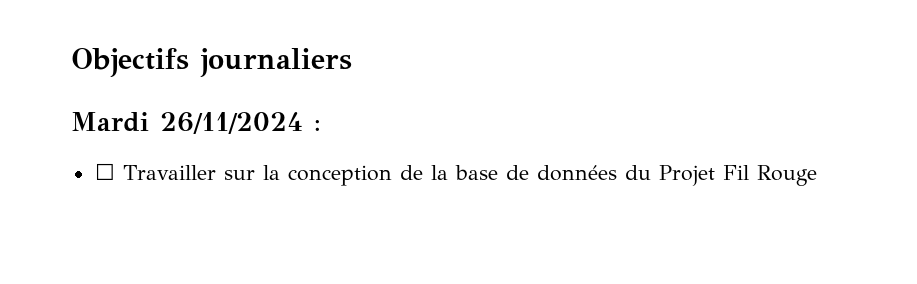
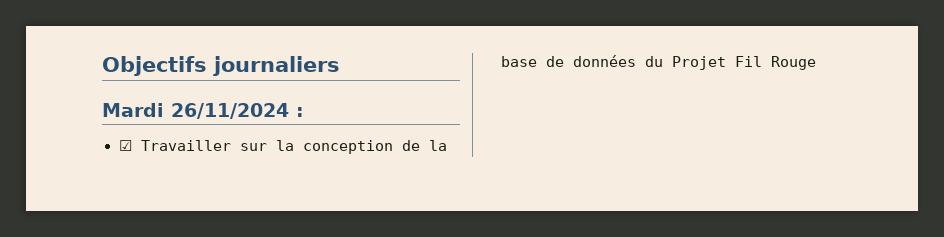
- ☐ Travailler sur la conception de la base de données du Projet Fil Rouge
+ ☑ Travailler sur la conception de la base de données du Projet Fil Rouge

